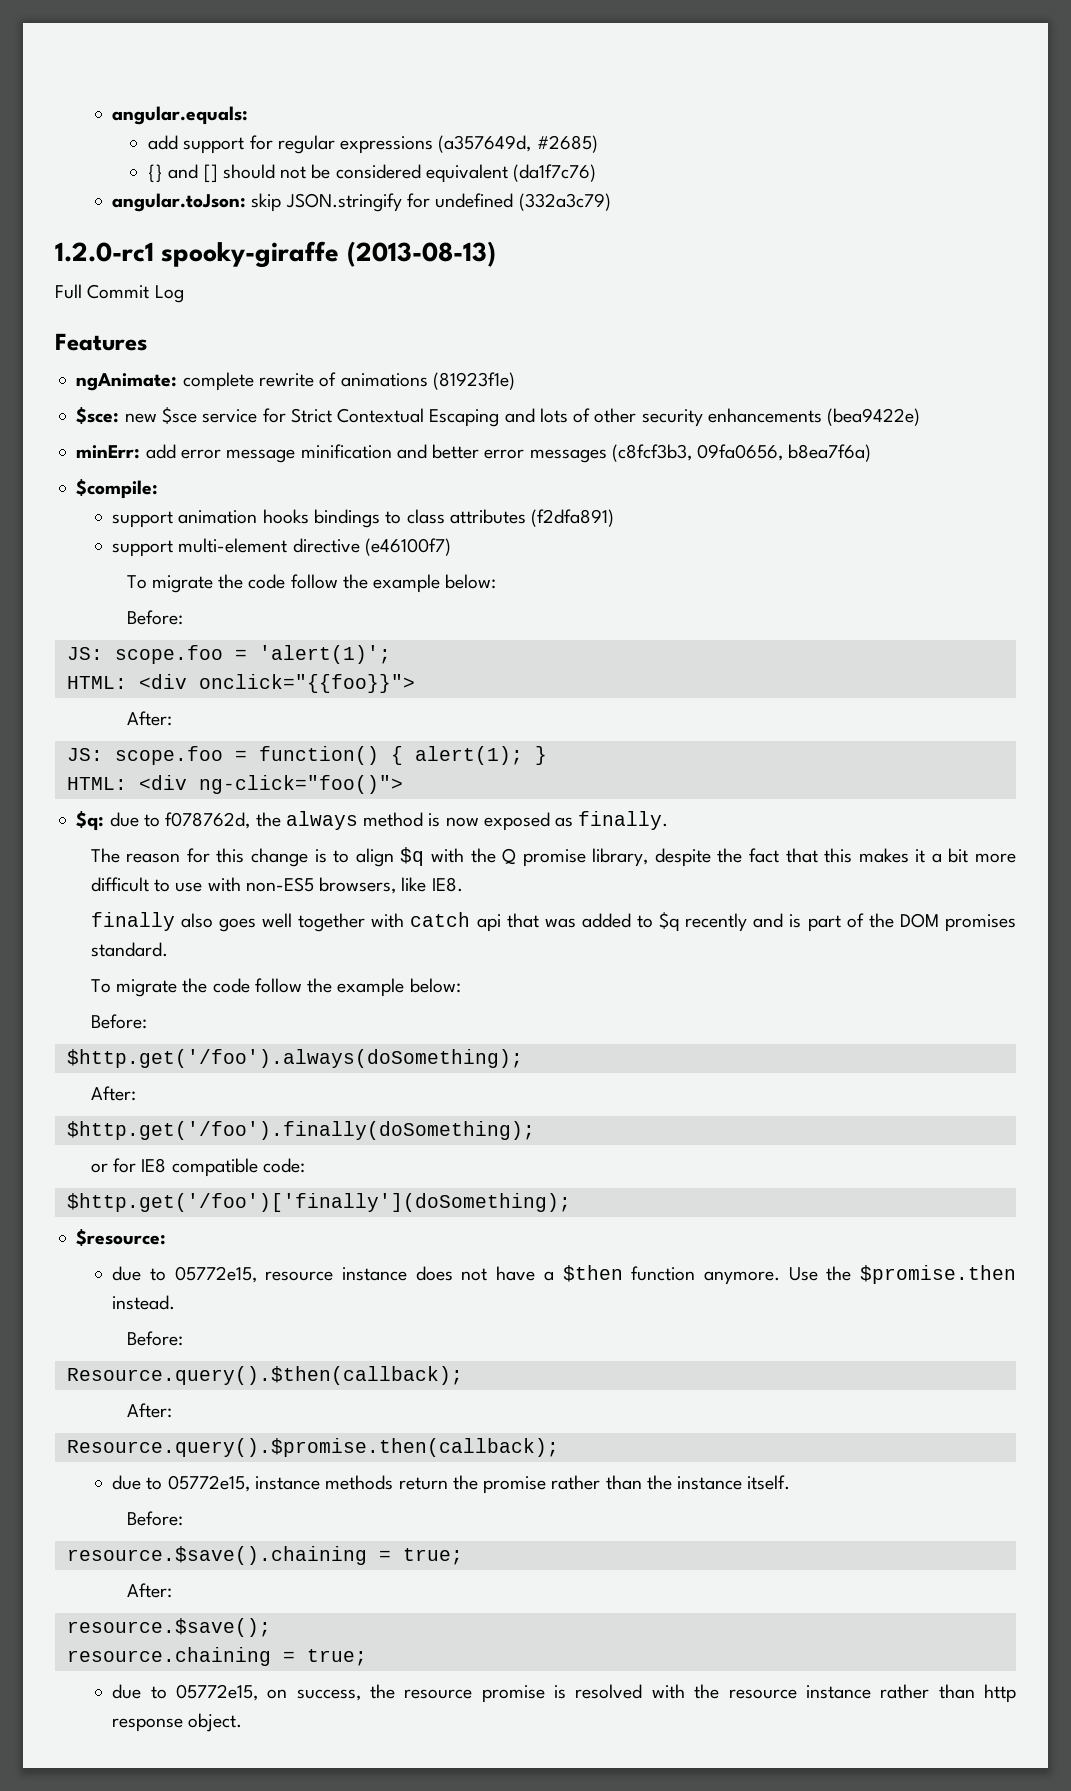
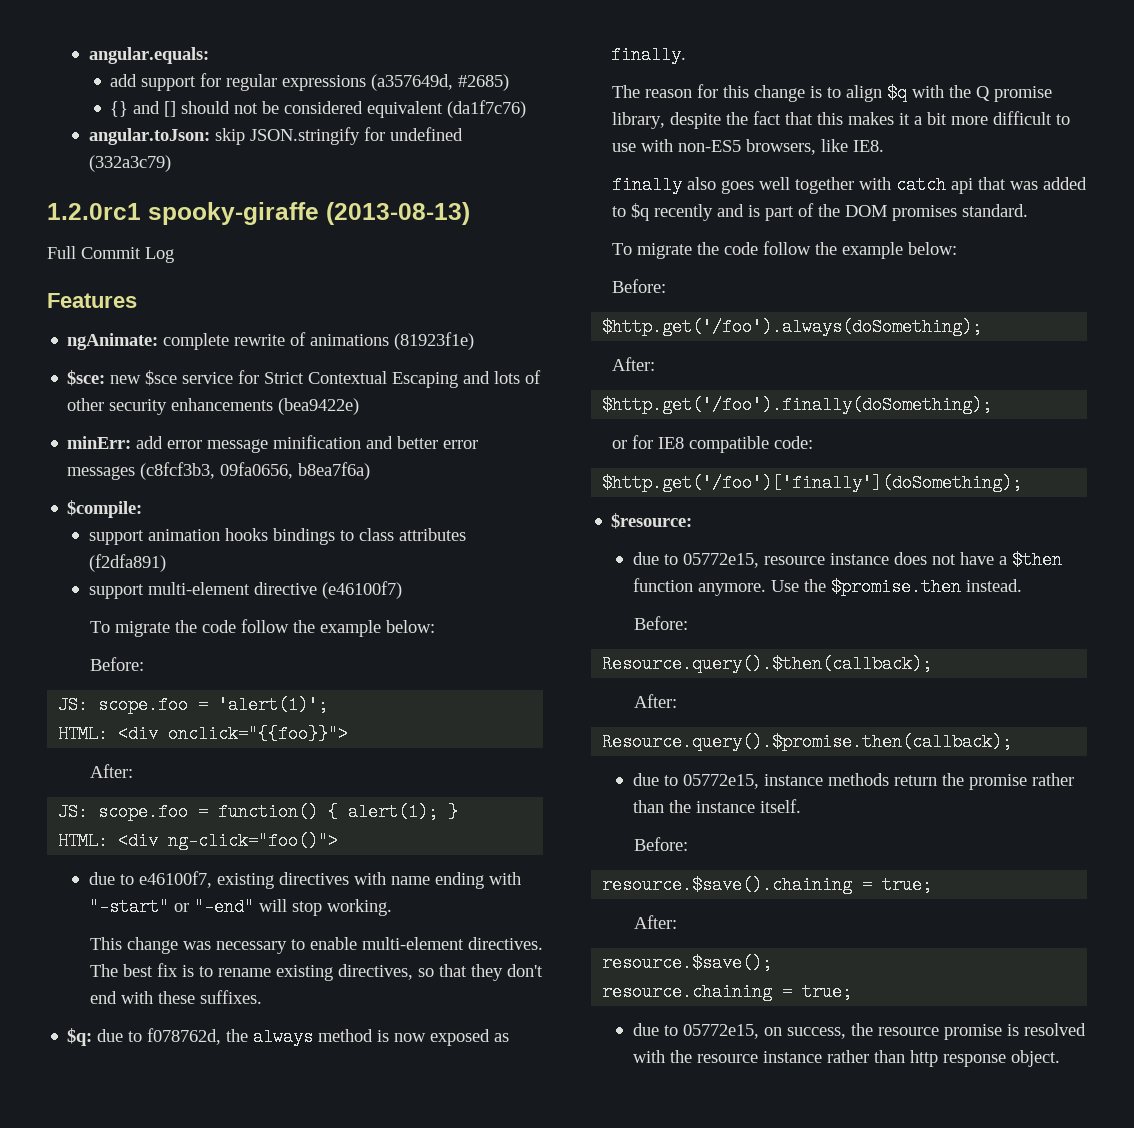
- 1.2.0-rc1 spooky-giraffe (2013-08-13)
+ 1.2.0rc1 spooky-giraffe (2013-08-13)
+ due to e46100f7, existing directives with name ending with "-start" or "-end" will stop working.
+ This change was necessary to enable multi-element directives. The best fix is to rename existing directives, so that they don't end with these suffixes.

